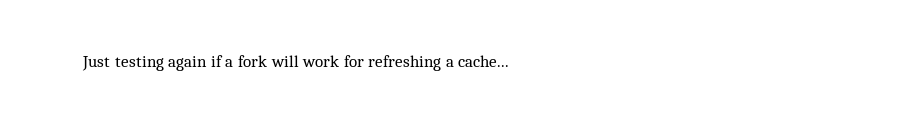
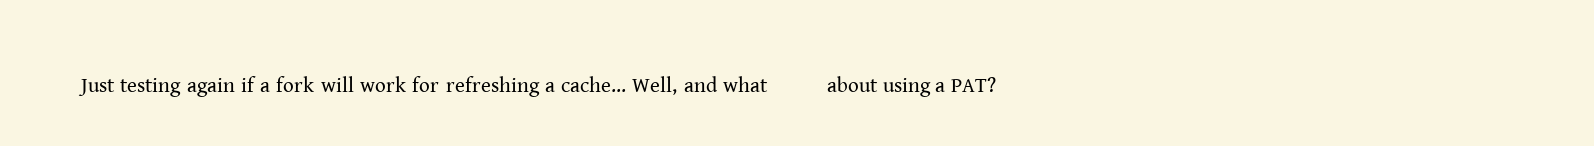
+ Well, and what about using a PAT?

